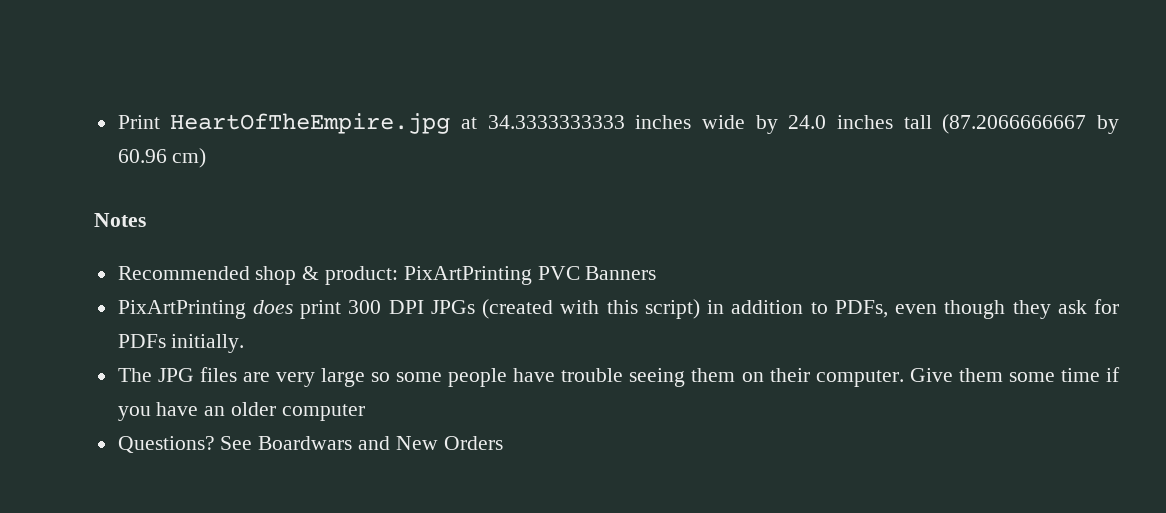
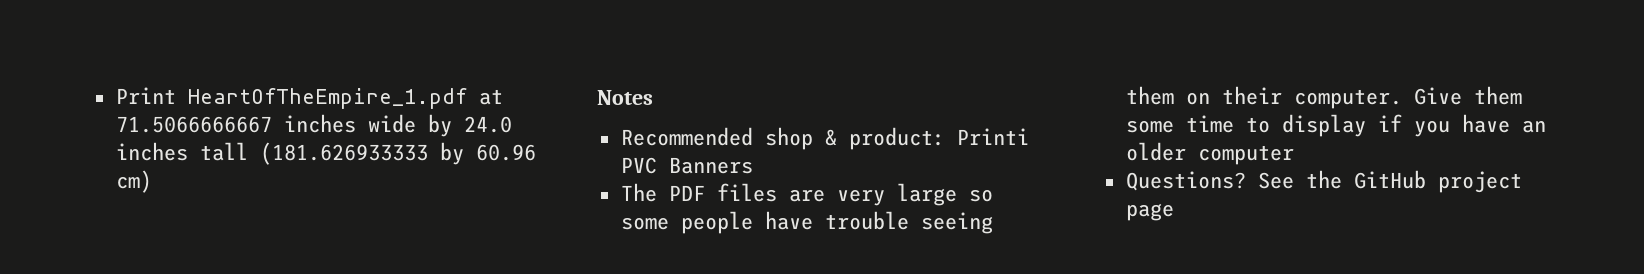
- Print HeartOfTheEmpire.jpg at 34.3333333333 inches wide by 24.0 inches tall (87.2066666667 by 60.96 cm)
+ Print HeartOfTheEmpire_1.pdf at 71.5066666667 inches wide by 24.0 inches tall (181.626933333 by 60.96 cm)
- Recommended shop & product: PixArtPrinting PVC Banners
+ Recommended shop & product: Printi PVC Banners
- PixArtPrinting does print 300 DPI JPGs (created with this script) in addition to PDFs, even though they ask for PDFs initially.
- The JPG files are very large so some people have trouble seeing them on their computer.
+ The PDF files are very large so some people have trouble seeing them on their computer.
- Give them some time if you have an older computer
+ Give them some time to display if you have an older computer
- See Boardwars and New Orders
+ See the GitHub project page

